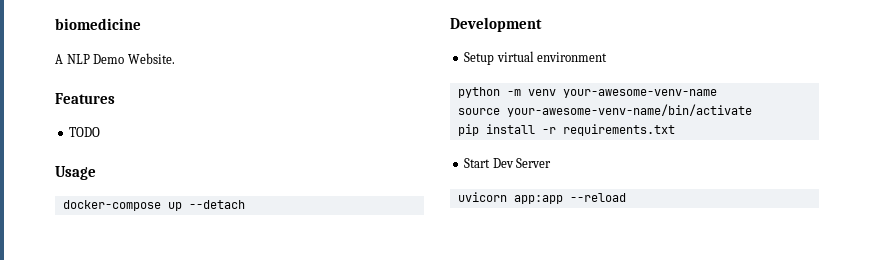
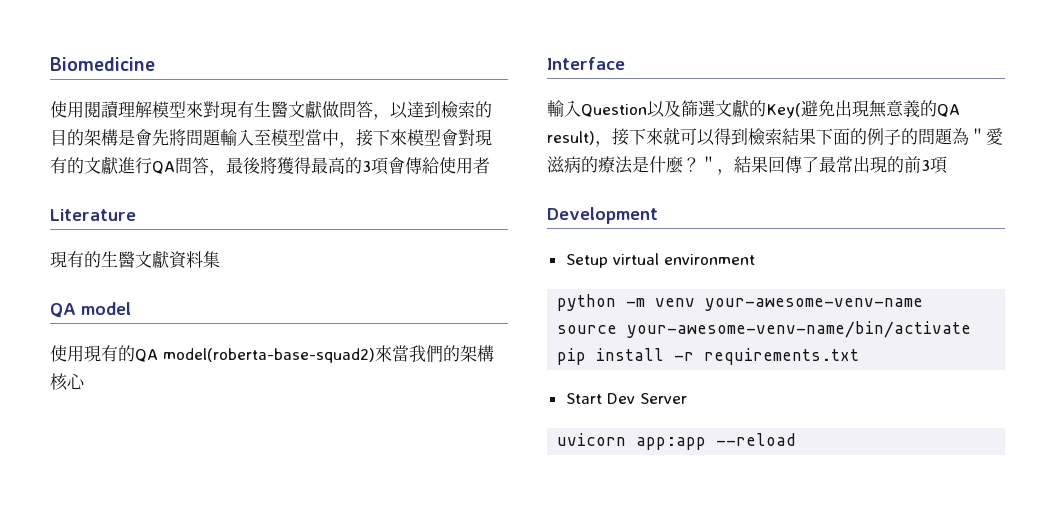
- biomedicine
- A NLP Demo Website.
- Features
- TODO
- Usage
- docker-compose up --detach
+ Biomedicine
+ 使用閱讀理解模型來對現有生醫文獻做問答，以達到檢索的目的架構是會先將問題輸入至模型當中，接下來模型會對現有的文獻進行QA問答，最後將獲得最高的3項會傳給使用者
+ Literature
+ 現有的生醫文獻資料集
+ QA model
+ 使用現有的QA model(roberta-base-squad2)來當我們的架構核心
+ Interface
+ 輸入Question以及篩選文獻的Key(避免出現無意義的QA result)，接下來就可以得到檢索結果下面的例子的問題為＂愛滋病的療法是什麼？＂，結果回傳了最常出現的前3項

